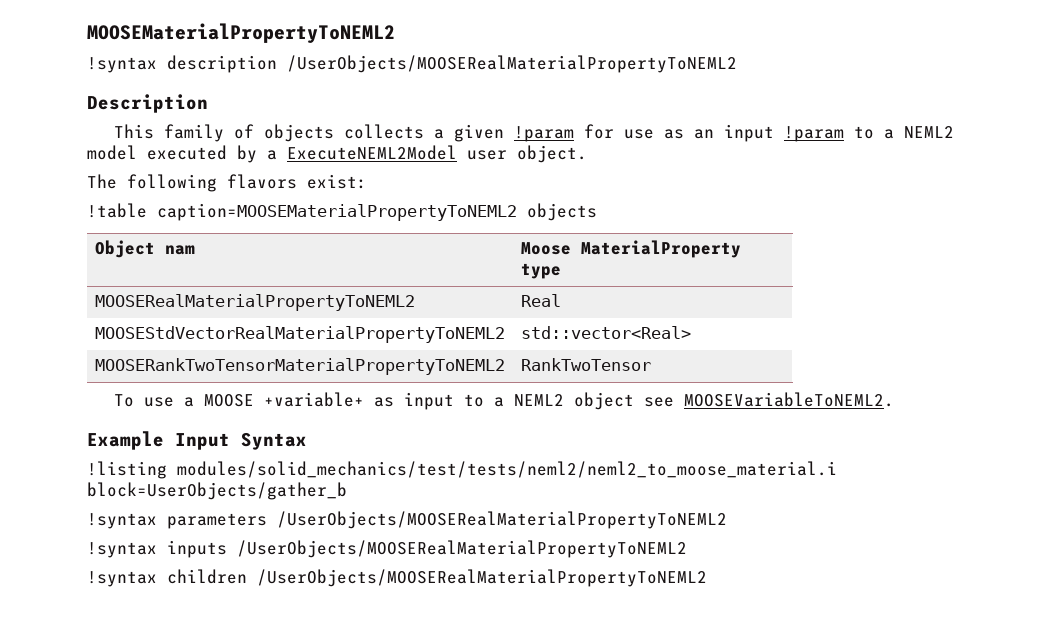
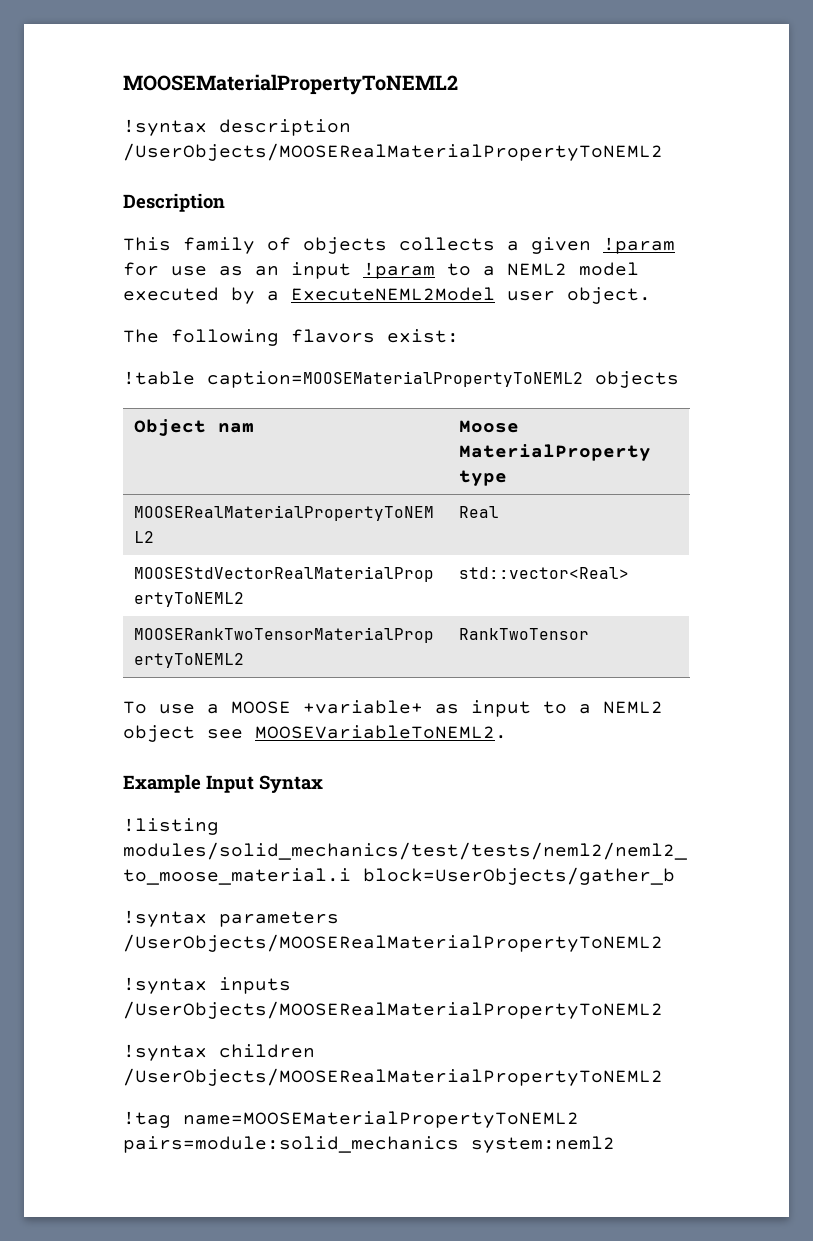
+ !tag name=MOOSEMaterialPropertyToNEML2 pairs=module:solid_mechanics system:neml2

